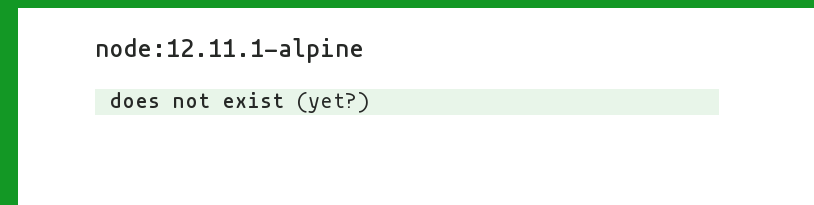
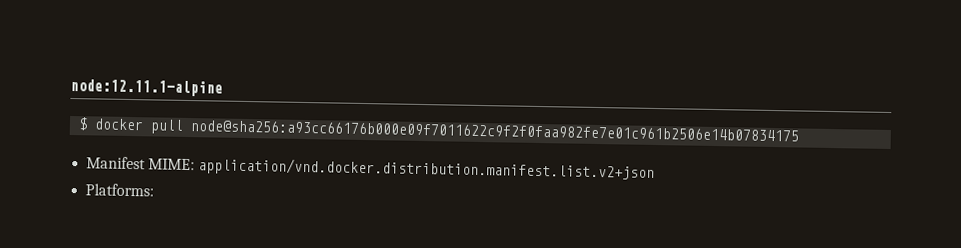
- does not exist (yet?)
+ $ docker pull node@sha256:a93cc66176b000e09f7011622c9f2f0faa982fe7e01c961b2506e14b07834175
+ Manifest MIME: application/vnd.docker.distribution.manifest.list.v2+json
+ Platforms:

